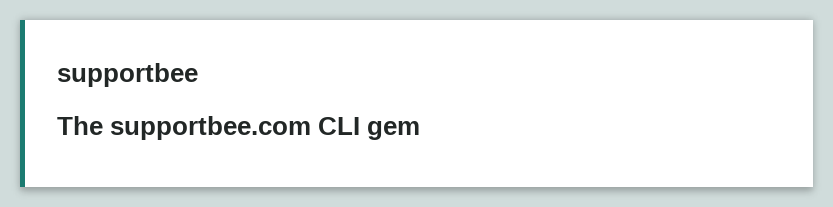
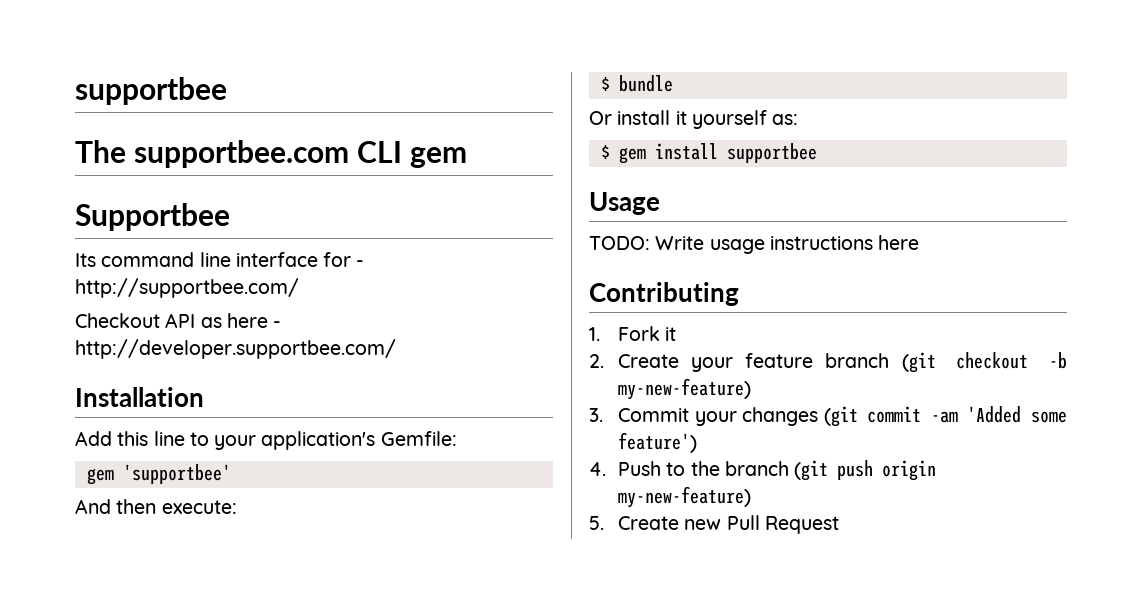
+ Supportbee
+ Its command line interface for - http://supportbee.com/
+ Checkout API as here - http://developer.supportbee.com/
+ Installation
+ Add this line to your application's Gemfile:
+ gem 'supportbee'
+ And then execute:
+ $ bundle
+ Or install it yourself as:
+ $ gem install supportbee
+ Usage
+ TODO: Write usage instructions here
+ Contributing
+ 1. Fork it
+ 2. Create your feature branch (git checkout -b my-new-feature)
+ 3. Commit your changes (git commit -am 'Added some feature')
+ 4. Push to the branch (git push origin my-new-feature)
+ 5. Create new Pull Request

